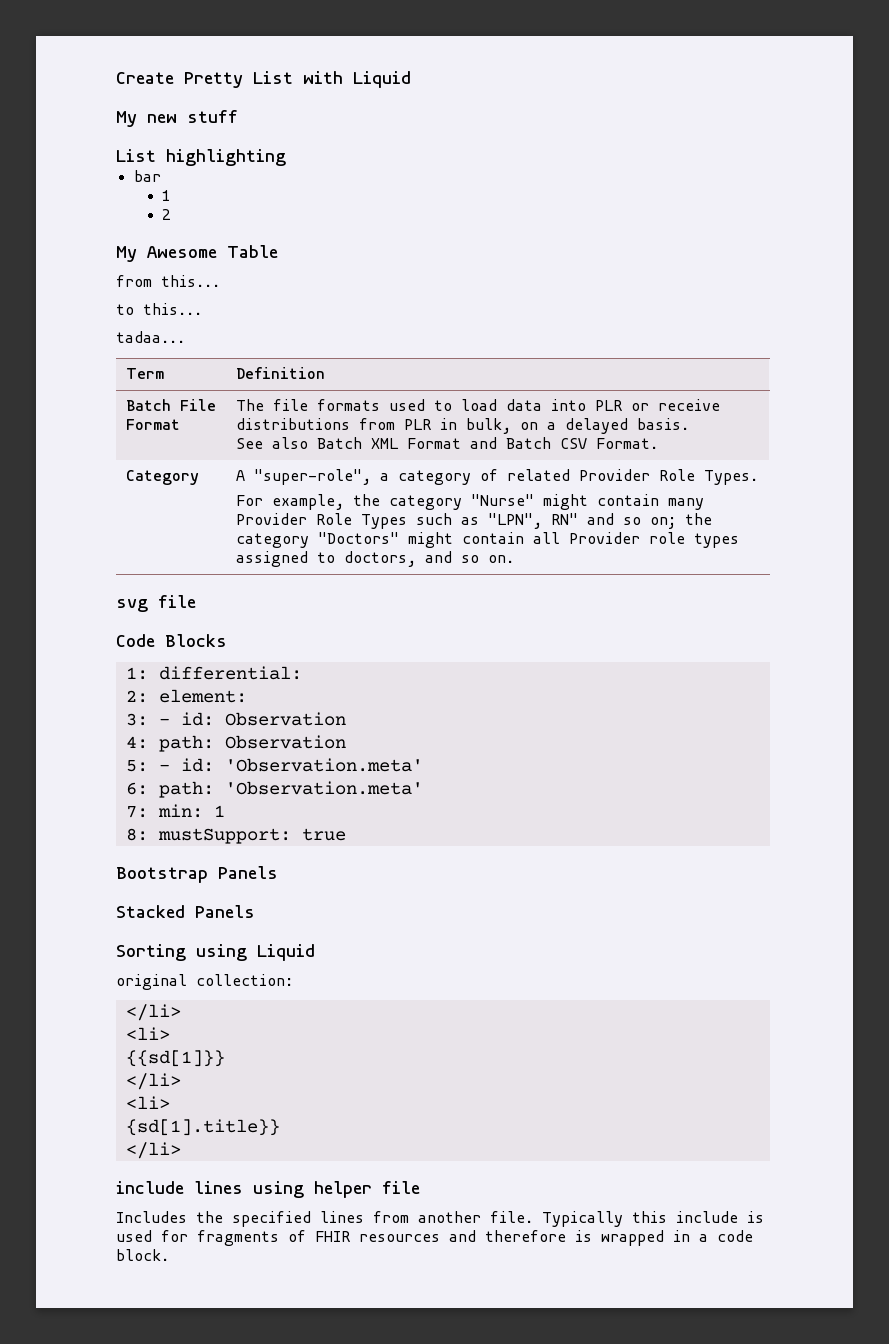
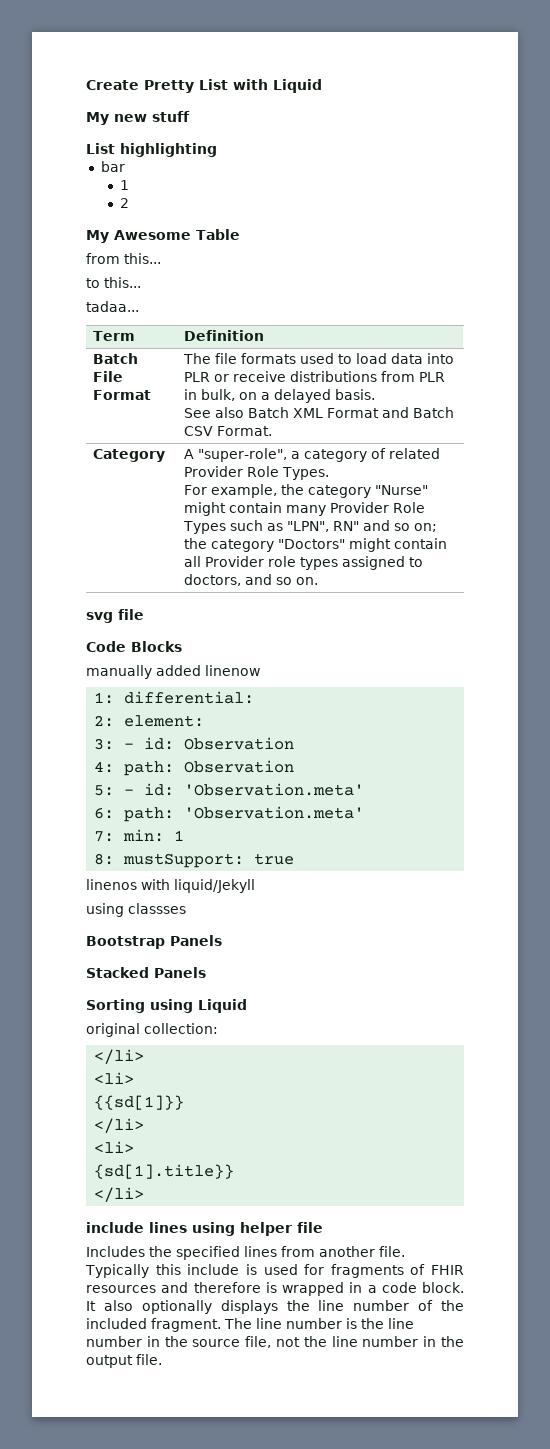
+ manually added linenow
+ linenos with liquid/Jekyll
+ using classses
+ It also optionally displays the line number of the included fragment. The line number is the line number in the source file, not the line number in the output file.

